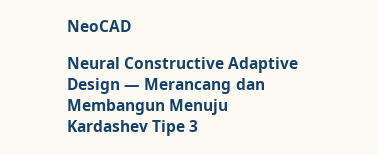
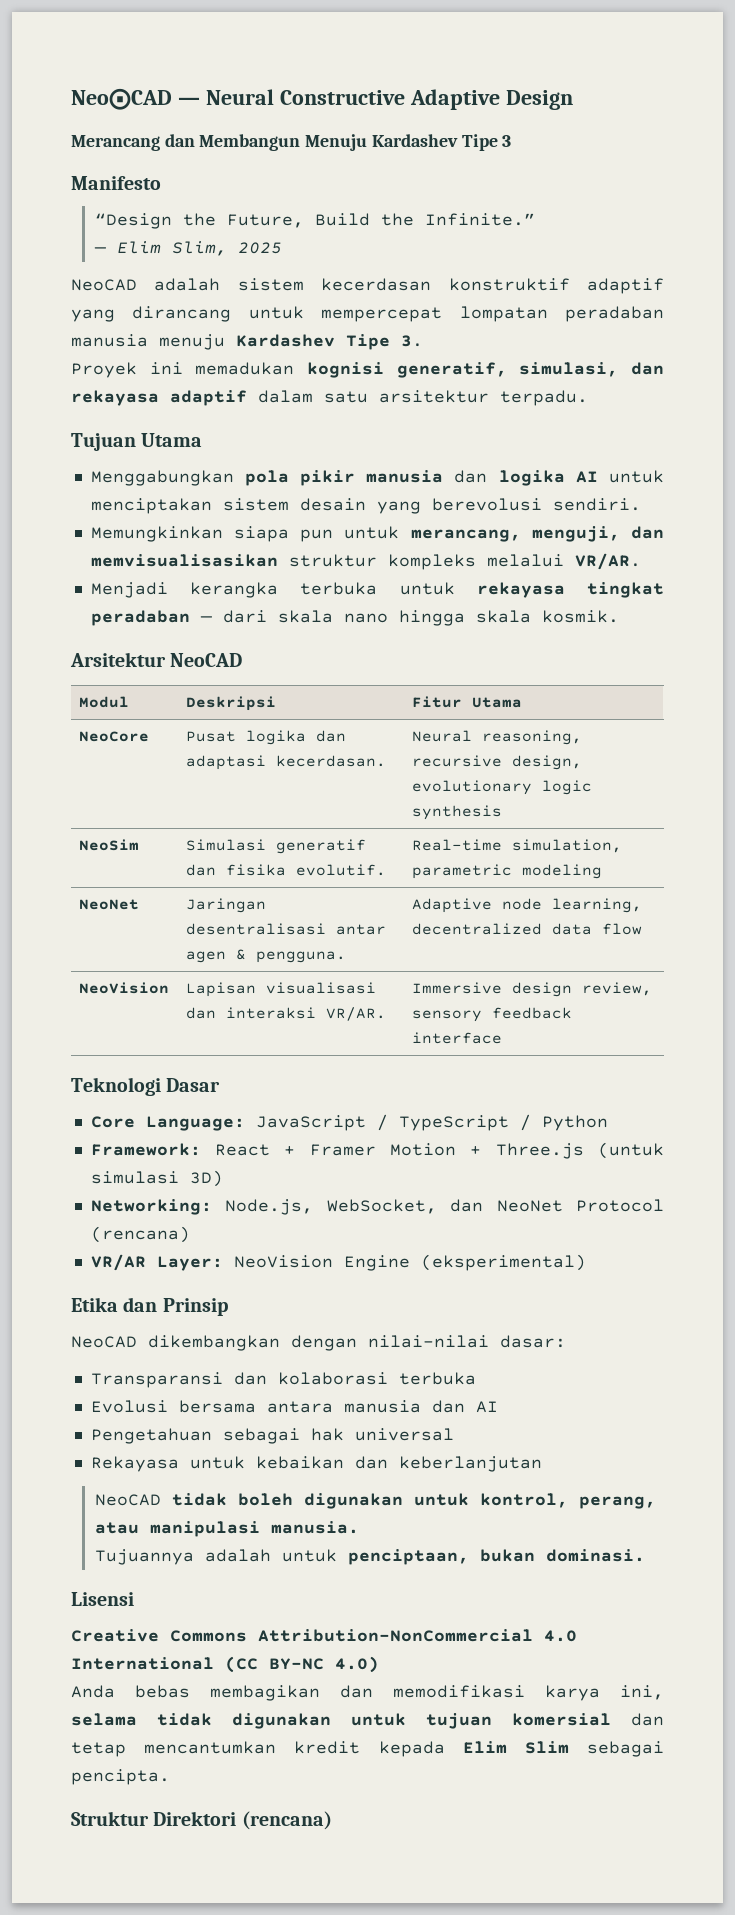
- NeoCAD
- Neural Constructive Adaptive Design — Merancang dan Membangun Menuju Kardashev Tipe 3
+ Neo⨀CAD — Neural Constructive Adaptive Design
+ Merancang dan Membangun Menuju Kardashev Tipe 3
+ Manifesto
+ “Design the Future, Build the Infinite.”
+ — Elim Slim, 2025
+ NeoCAD adalah sistem kecerdasan konstruktif adaptif yang dirancang untuk mempercepat lompatan peradaban manusia menuju Kardashev Tipe 3.
+ Proyek ini memadukan kognisi generatif, simulasi, dan rekayasa adaptif dalam satu arsitektur terpadu.
+ Tujuan Utama
+ Menggabungkan pola pikir manusia dan logika AI untuk menciptakan sistem desain yang berevolusi sendiri.
+ Memungkinkan siapa pun untuk merancang, menguji, dan memvisualisasikan struktur kompleks melalui VR/AR.
+ Menjadi kerangka terbuka untuk rekayasa tingkat peradaban — dari skala nano hingga skala kosmik.
+ Arsitektur NeoCAD
+ Modul | Deskripsi | Fitur Utama
+ NeoCore | Pusat logika dan adaptasi kecerdasan. | Neural reasoning, recursive design, evolutionary logic synthesis
+ NeoSim | Simulasi generatif dan fisika evolutif. | Real-time simulation, parametric modeling
+ NeoNet | Jaringan desentralisasi antar agen & pengguna. | Adaptive node learning, decentralized data flow
+ NeoVision | Lapisan visualisasi dan interaksi VR/AR. | Immersive design review, sensory feedback interface
+ Teknologi Dasar
+ Core Language: JavaScript / TypeScript / Python
+ Framework: React + Framer Motion + Three.js (untuk simulasi 3D)
+ Networking: Node.js, WebSocket, dan NeoNet Protocol (rencana)
+ VR/AR Layer: NeoVision Engine (eksperimental)
+ Etika dan Prinsip
+ NeoCAD dikembangkan dengan nilai-nilai dasar:
+ Transparansi dan kolaborasi terbuka
+ Evolusi bersama antara manusia dan AI
+ Pengetahuan sebagai hak universal
+ Rekayasa untuk kebaikan dan keberlanjutan
+ NeoCAD tidak boleh digunakan untuk kontrol, perang, atau manipulasi manusia.
+ Tujuannya adalah untuk penciptaan, bukan dominasi.
+ Lisensi
+ Creative Commons Attribution–NonCommercial 4.0 International (CC BY-NC 4.0)
+ Anda bebas membagikan dan memodifikasi karya ini, selama tidak digunakan untuk tujuan komersial dan tetap mencantumkan kredit kepada Elim Slim sebagai pencipta.
+ Struktur Direktori (rencana)

